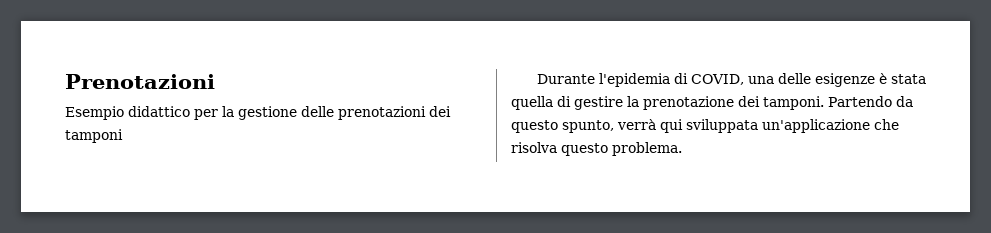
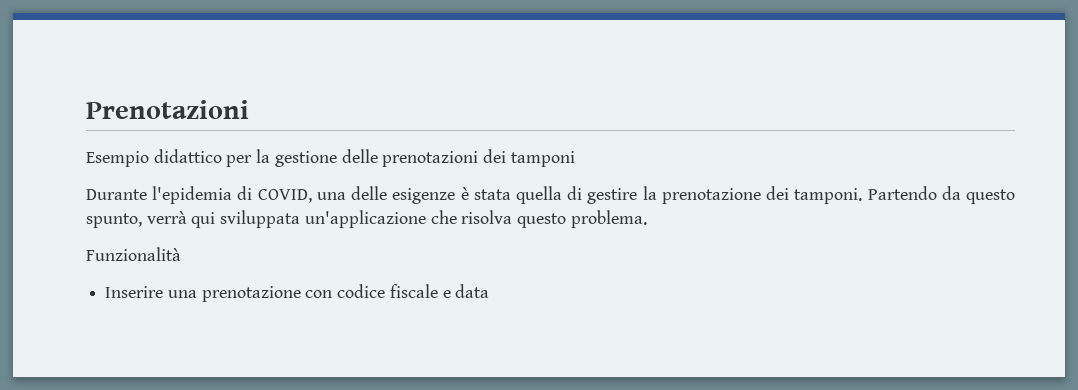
+ Funzionalità
+ Inserire una prenotazione con codice fiscale e data

